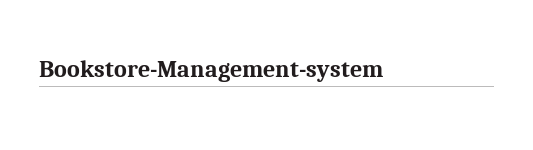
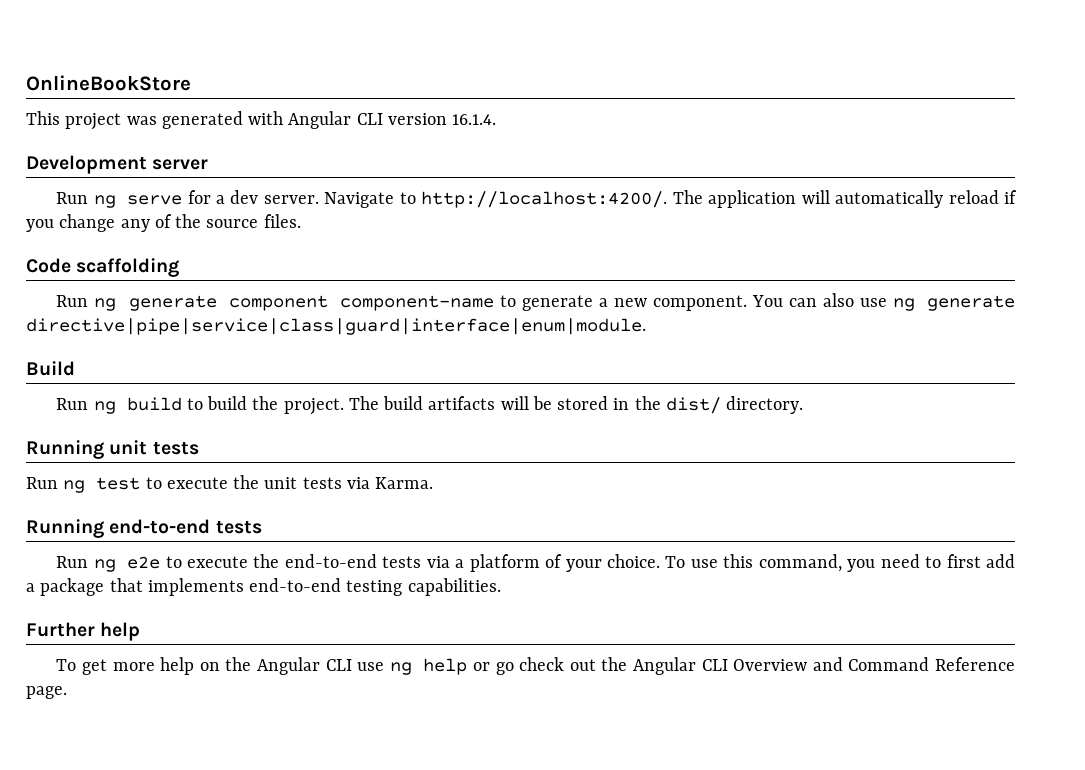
- Bookstore-Management-system
+ OnlineBookStore
+ This project was generated with Angular CLI version 16.1.4.
+ Development server
+ Run ng serve for a dev server. Navigate to http://localhost:4200/. The application will automatically reload if you change any of the source files.
+ Code scaffolding
+ Run ng generate component component-name to generate a new component. You can also use ng generate directive|pipe|service|class|guard|interface|enum|module.
+ Build
+ Run ng build to build the project. The build artifacts will be stored in the dist/ directory.
+ Running unit tests
+ Run ng test to execute the unit tests via Karma.
+ Running end-to-end tests
+ Run ng e2e to execute the end-to-end tests via a platform of your choice. To use this command, you need to first add a package that implements end-to-end testing capabilities.
+ Further help
+ To get more help on the Angular CLI use ng help or go check out the Angular CLI Overview and Command Reference page.

